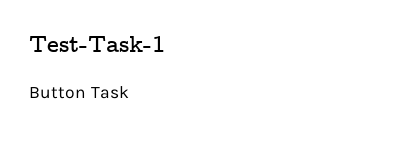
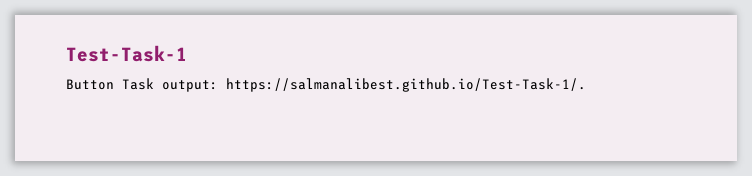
- Button Task
+ Button Task output: https://salmanalibest.github.io/Test-Task-1/.

